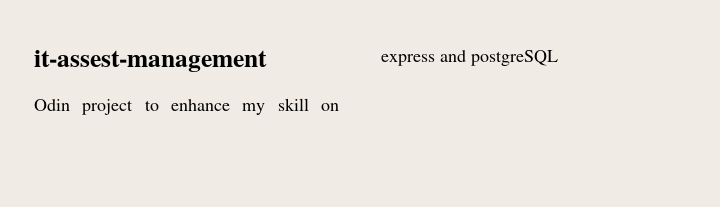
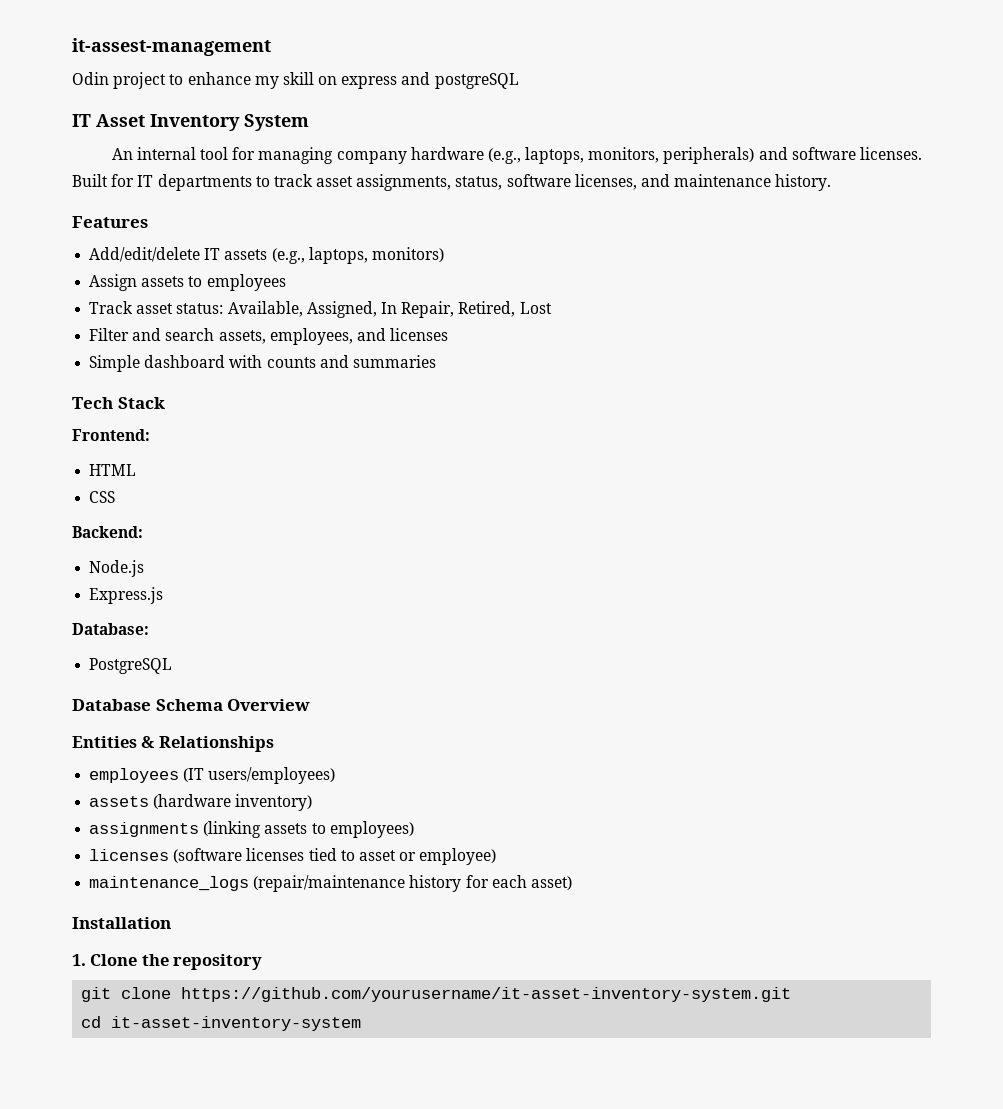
+ IT Asset Inventory System
+ An internal tool for managing company hardware (e.g., laptops, monitors, peripherals) and software licenses. Built for IT departments to track asset assignments, status, software licenses, and maintenance history.
+ Features
+ Add/edit/delete IT assets (e.g., laptops, monitors)
+ Assign assets to employees
+ Track asset status: Available, Assigned, In Repair, Retired, Lost
+ Filter and search assets, employees, and licenses
+ Simple dashboard with counts and summaries
+ Tech Stack
+ Frontend:
+ HTML
+ CSS
+ Backend:
+ Node.js
+ Express.js
+ Database:
+ PostgreSQL
+ Database Schema Overview
+ Entities & Relationships
+ employees (IT users/employees)
+ assets (hardware inventory)
+ assignments (linking assets to employees)
+ licenses (software licenses tied to asset or employee)
+ maintenance_logs (repair/maintenance history for each asset)
+ Installation
+ 1. Clone the repository
+ git clone https://github.com/yourusername/it-asset-inventory-system.git
+ cd it-asset-inventory-system

